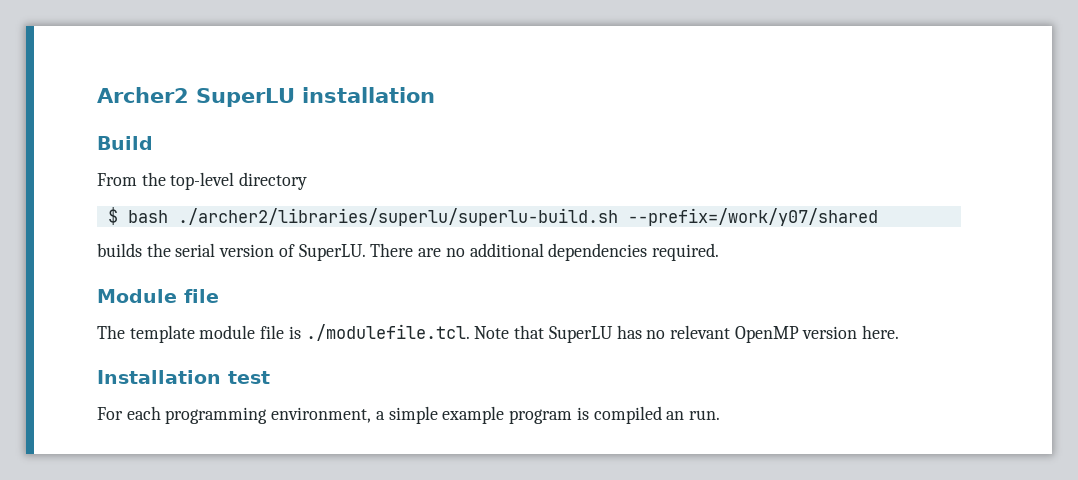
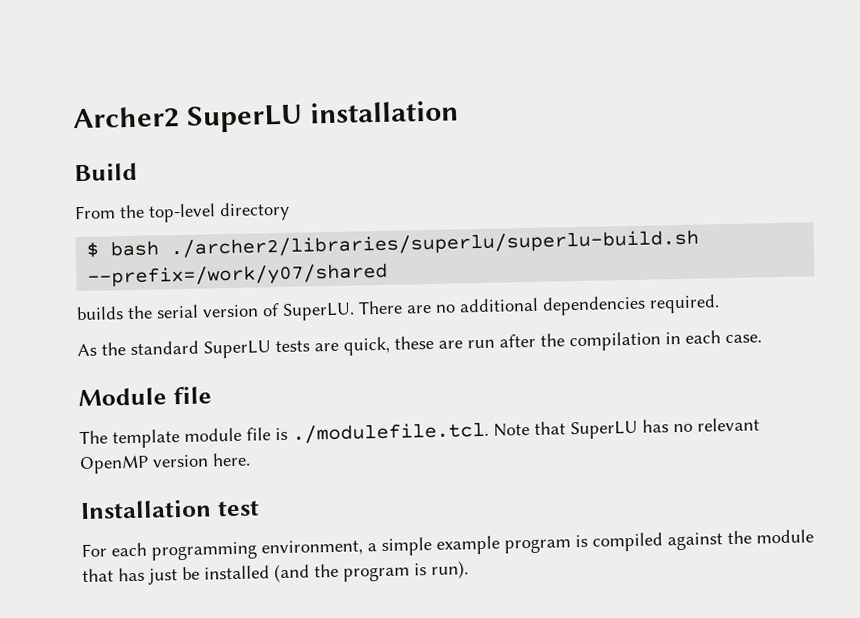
+ As the standard SuperLU tests are quick, these are run after the compilation in each case.
- For each programming environment, a simple example program is compiled an run.
+ For each programming environment, a simple example program is compiled against the module that has just be installed (and the program is run).

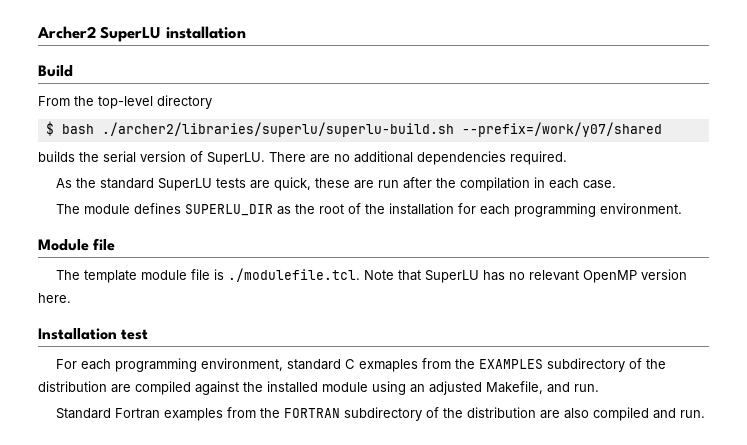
+ The module defines SUPERLU_DIR as the root of the installation for each programming environment.
- For each programming environment, a simple example program is compiled against the module that has just be installed (and the program is run).
+ For each programming environment, standard C exmaples from the EXAMPLES subdirectory of the distribution are compiled against the installed module using an adjusted Makefile, and run.
+ Standard Fortran examples from the FORTRAN subdirectory of the distribution are also compiled and run.

